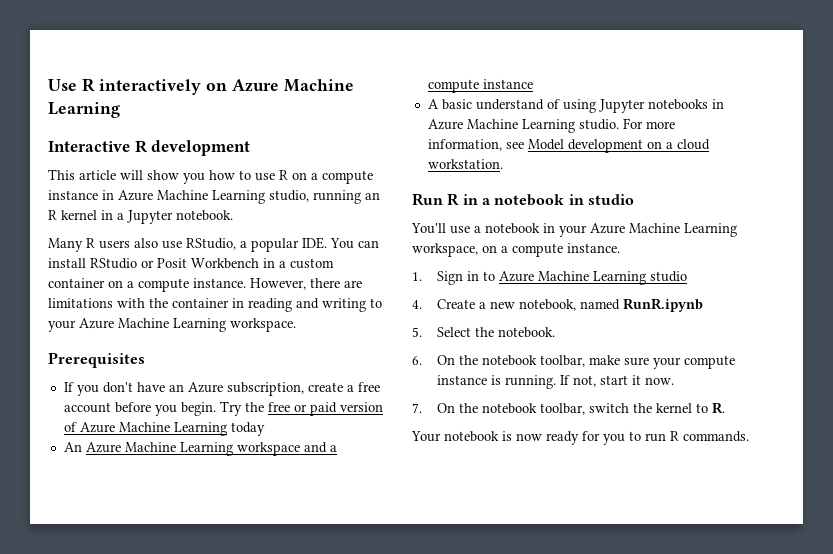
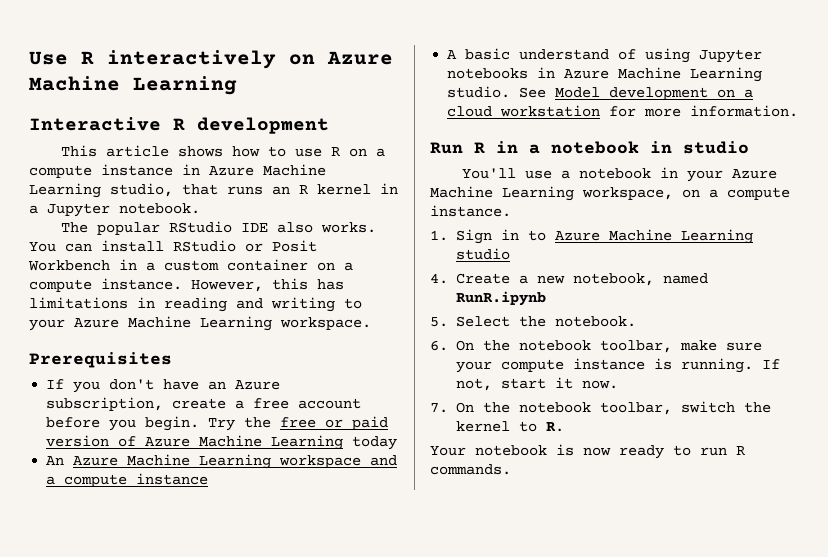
- This article will show you how to use R on a compute instance in Azure Machine Learning studio, running an R kernel in a Jupyter notebook.
+ This article shows how to use R on a compute instance in Azure Machine Learning studio, that runs an R kernel in a Jupyter notebook.
- Many R users also use RStudio, a popular IDE. You can install RStudio or Posit Workbench in a custom container on a compute instance.
+ The popular RStudio IDE also works. You can install RStudio or Posit Workbench in a custom container on a compute instance.
- However, there are limitations with the container in reading and writing to your Azure Machine Learning workspace.
+ However, this has limitations in reading and writing to your Azure Machine Learning workspace.
- For more information, see Model development on a cloud workstation.
+ See Model development on a cloud workstation for more information.
- Your notebook is now ready for you to run R commands.
+ Your notebook is now ready to run R commands.

